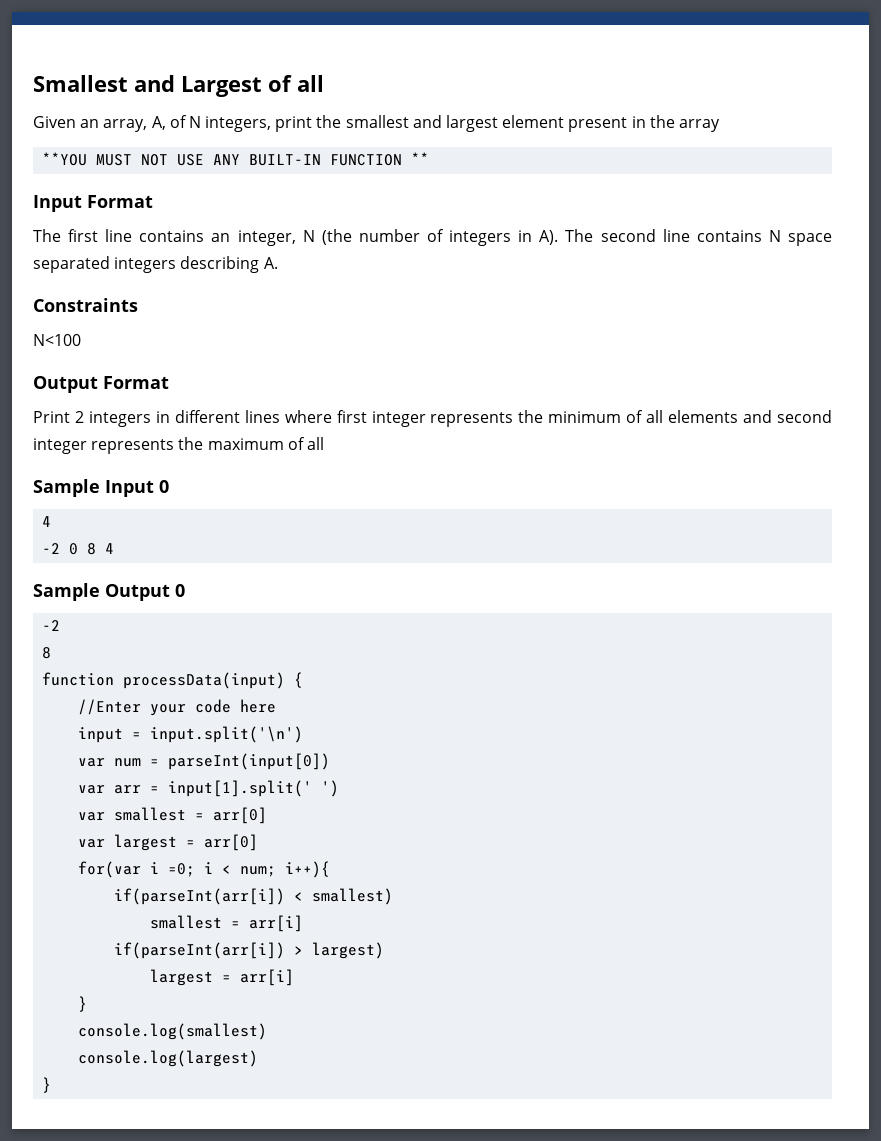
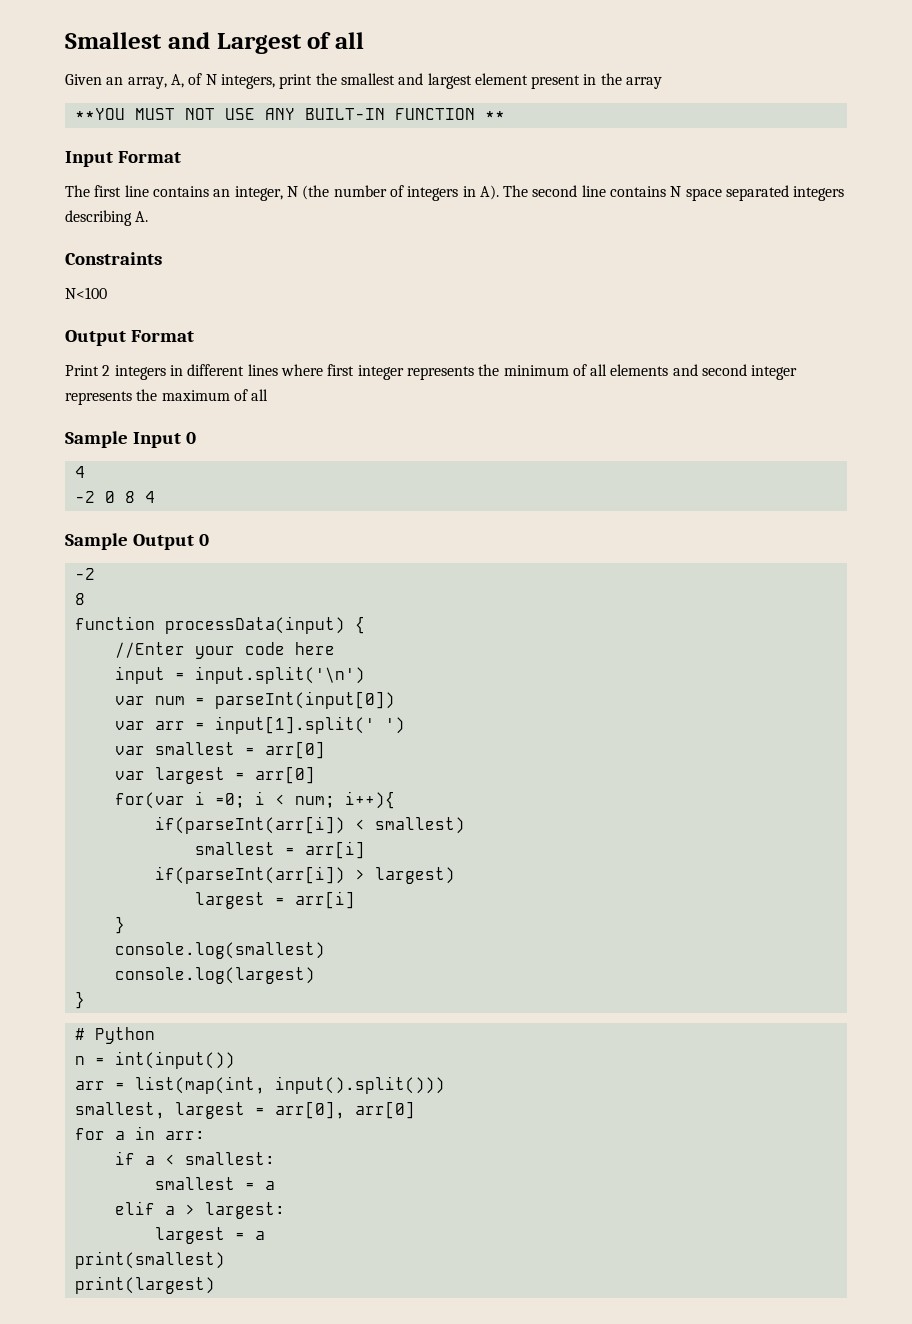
+ # Python
+ n = int(input())
+ arr = list(map(int, input().split()))
+ smallest, largest = arr[0], arr[0]
+ for a in arr:
+ if a < smallest:
+ smallest = a
+ elif a > largest:
+ largest = a
+ print(smallest)
+ print(largest)

